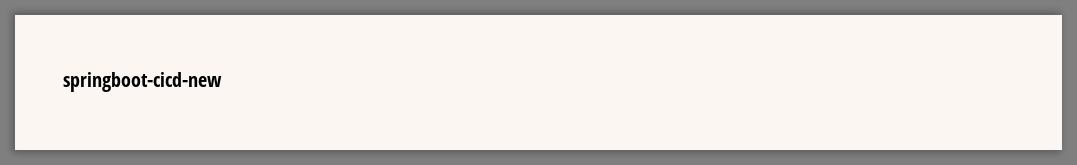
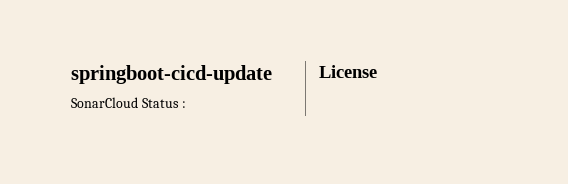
- springboot-cicd-new
+ springboot-cicd-update
+ SonarCloud Status :
+ License

